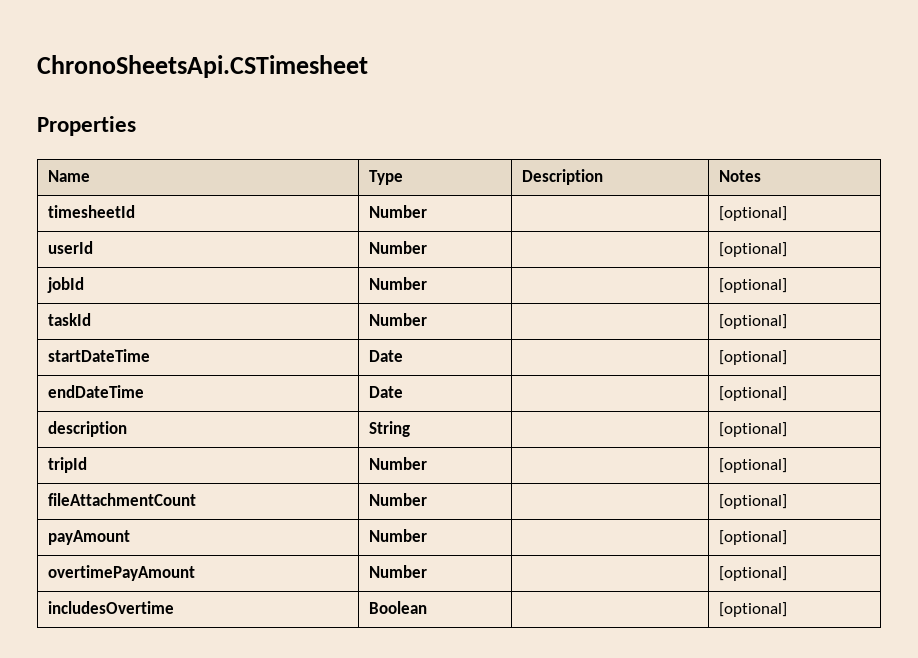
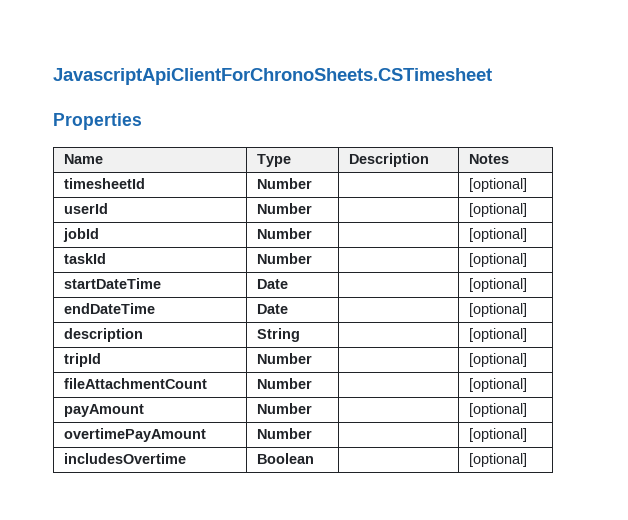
- ChronoSheetsApi.CSTimesheet
+ JavascriptApiClientForChronoSheets.CSTimesheet

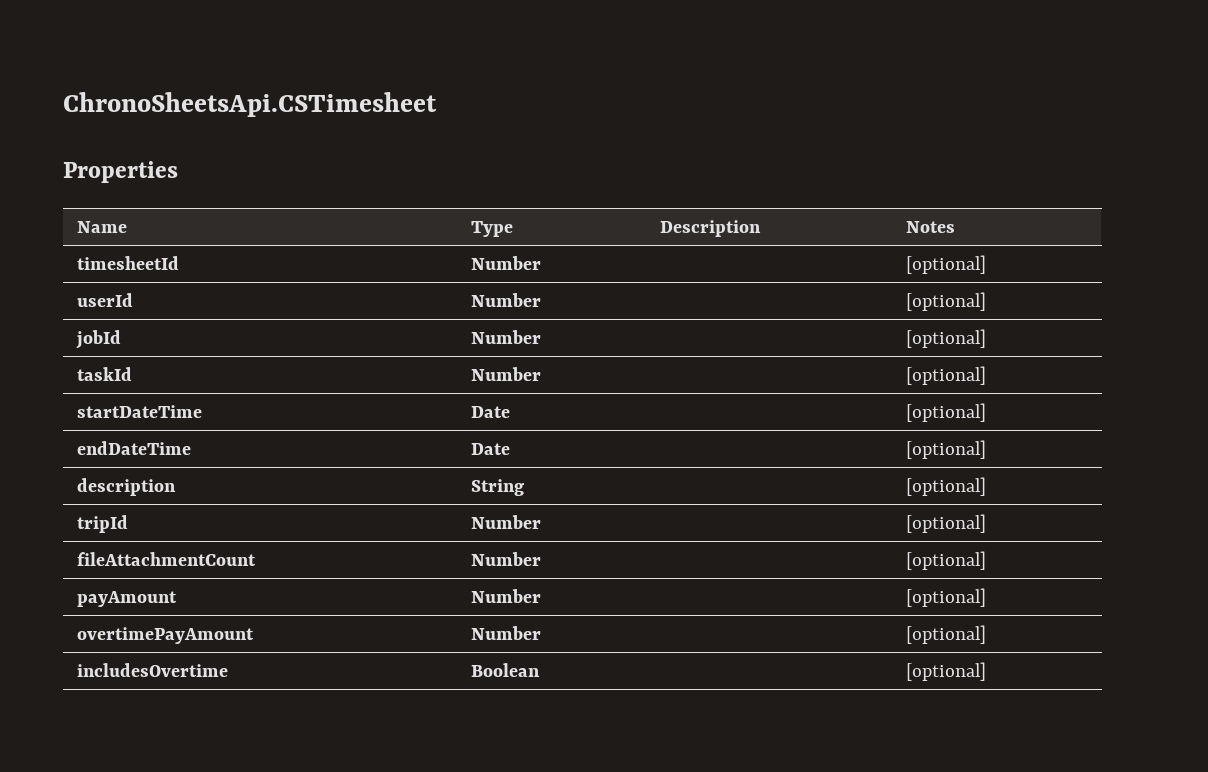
- JavascriptApiClientForChronoSheets.CSTimesheet
+ ChronoSheetsApi.CSTimesheet

